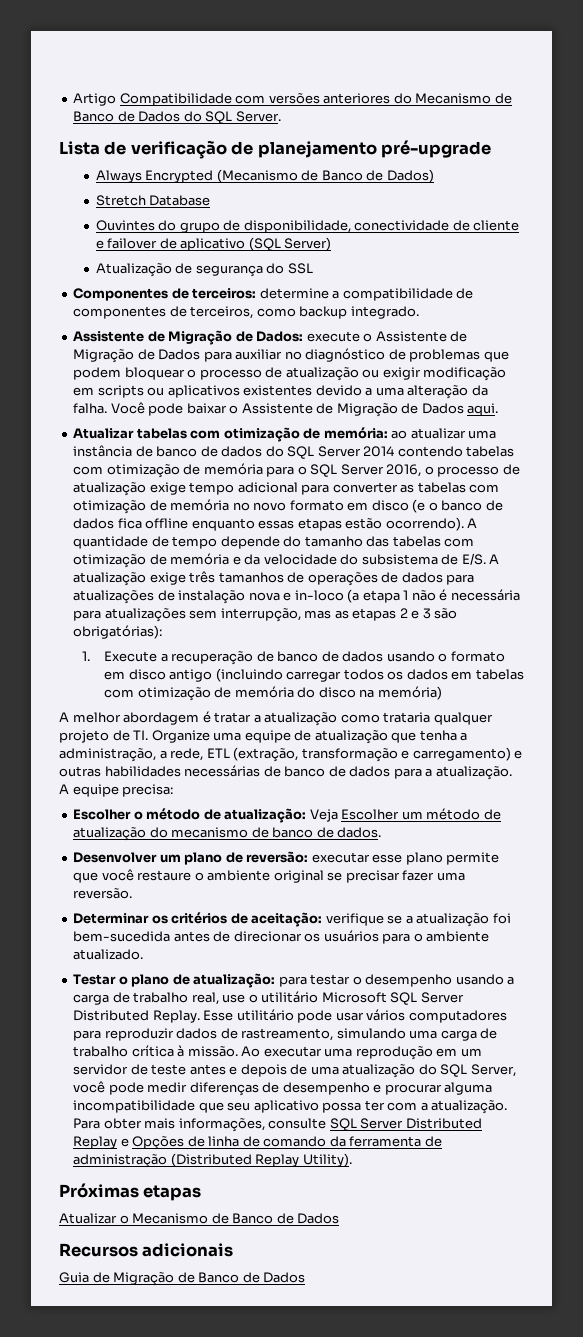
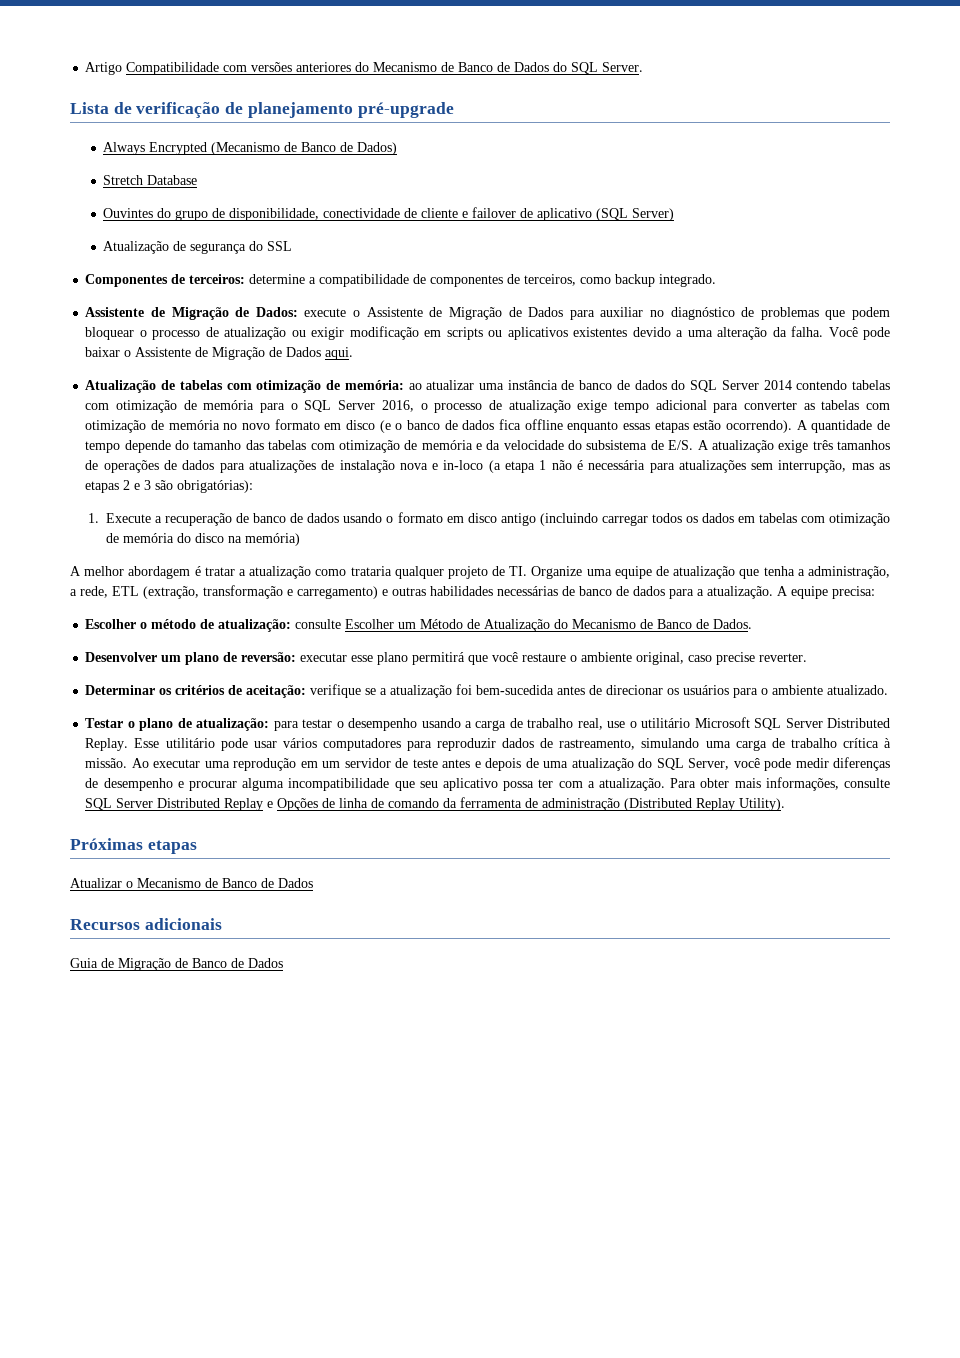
- Atualizar tabelas com otimização de memória: ao atualizar uma instância de banco de dados do SQL Server 2014 contendo tabelas com otimização de memória para o SQL Server 2016, o processo de atualização exige tempo adicional para converter as tabelas com otimização de memória no novo formato em disco (e o banco de dados fica offline enquanto essas etapas estão ocorrendo).
+ Atualização de tabelas com otimização de memória: ao atualizar uma instância de banco de dados do SQL Server 2014 contendo tabelas com otimização de memória para o SQL Server 2016, o processo de atualização exige tempo adicional para converter as tabelas com otimização de memória no novo formato em disco (e o banco de dados fica offline enquanto essas etapas estão ocorrendo).
- Escolher o método de atualização: Veja Escolher um método de atualização do mecanismo de banco de dados.
+ Escolher o método de atualização: consulte Escolher um Método de Atualização do Mecanismo de Banco de Dados.
- Desenvolver um plano de reversão: executar esse plano permite que você restaure o ambiente original se precisar fazer uma reversão.
+ Desenvolver um plano de reversão: executar esse plano permitirá que você restaure o ambiente original, caso precise reverter.

